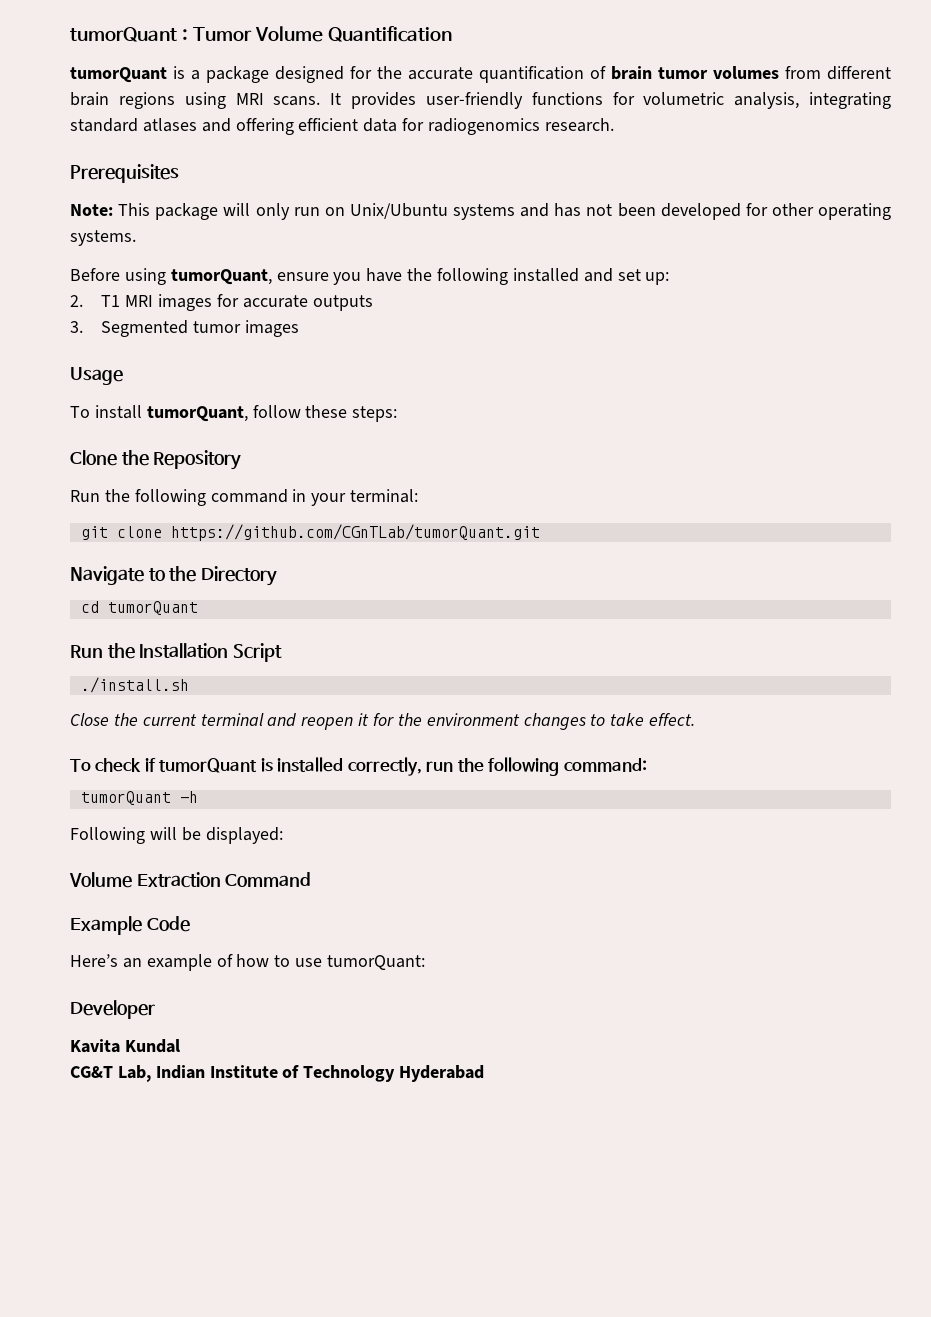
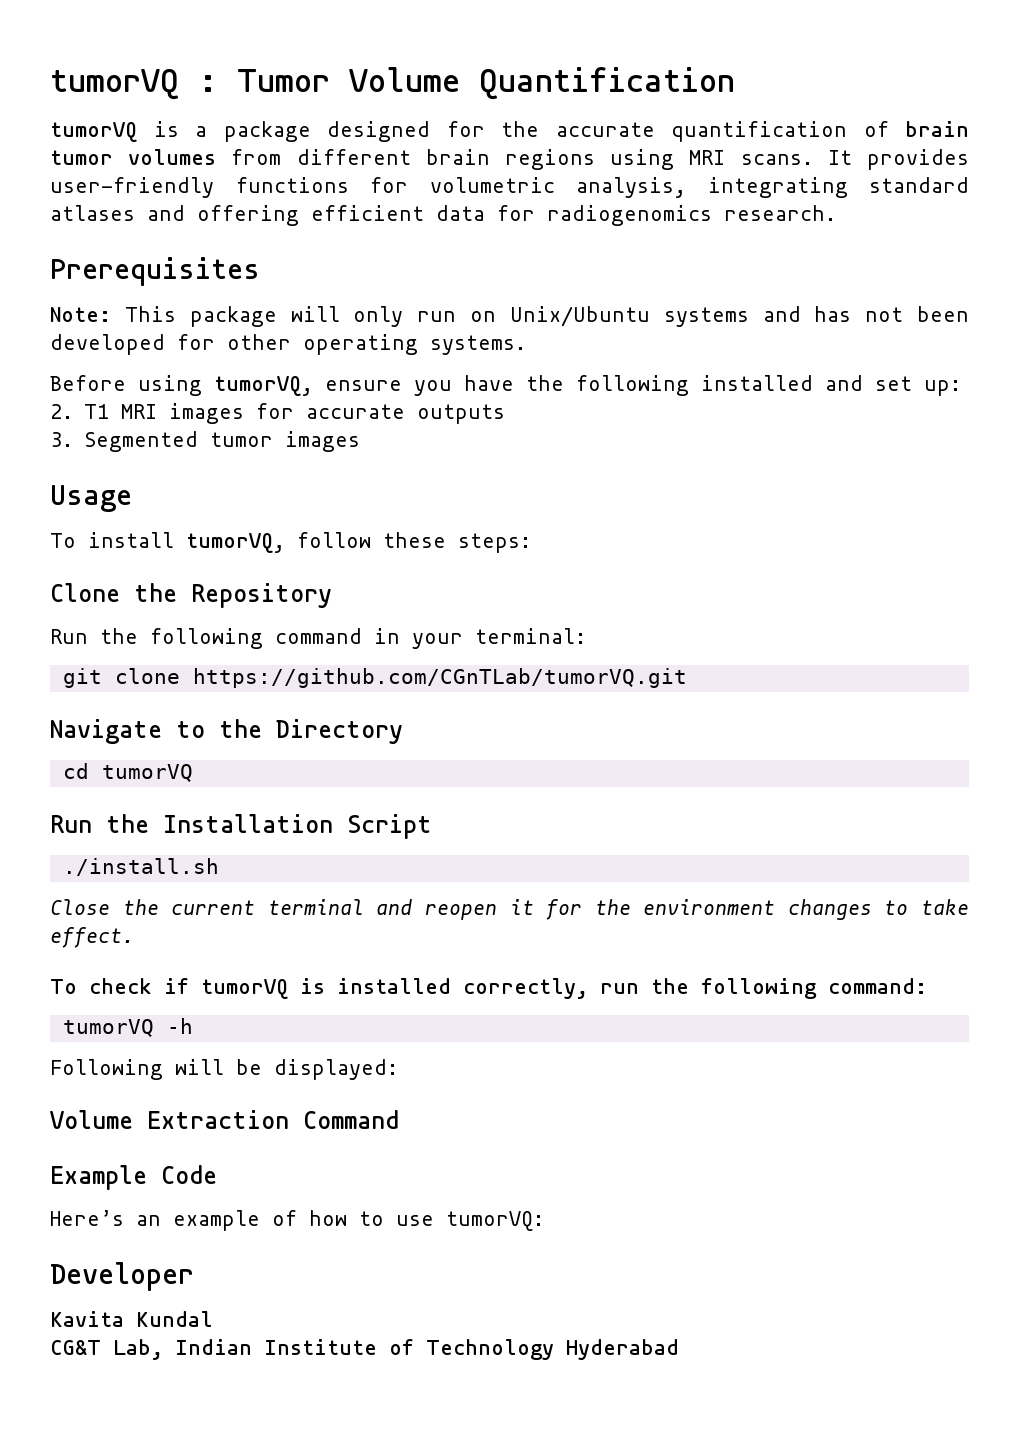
- tumorQuant : Tumor Volume Quantification
+ tumorVQ : Tumor Volume Quantification
- tumorQuant is a package designed for the accurate quantification of brain tumor volumes from different brain regions using MRI scans.
+ tumorVQ is a package designed for the accurate quantification of brain tumor volumes from different brain regions using MRI scans.
- Before using tumorQuant, ensure you have the following installed and set up:
+ Before using tumorVQ, ensure you have the following installed and set up:
- To install tumorQuant, follow these steps:
+ To install tumorVQ, follow these steps:
- git clone https://github.com/CGnTLab/tumorQuant.git
+ git clone https://github.com/CGnTLab/tumorVQ.git
- cd tumorQuant
+ cd tumorVQ
- To check if tumorQuant is installed correctly, run the following command:
+ To check if tumorVQ is installed correctly, run the following command:
- tumorQuant -h
+ tumorVQ -h
- Here’s an example of how to use tumorQuant:
+ Here’s an example of how to use tumorVQ:

